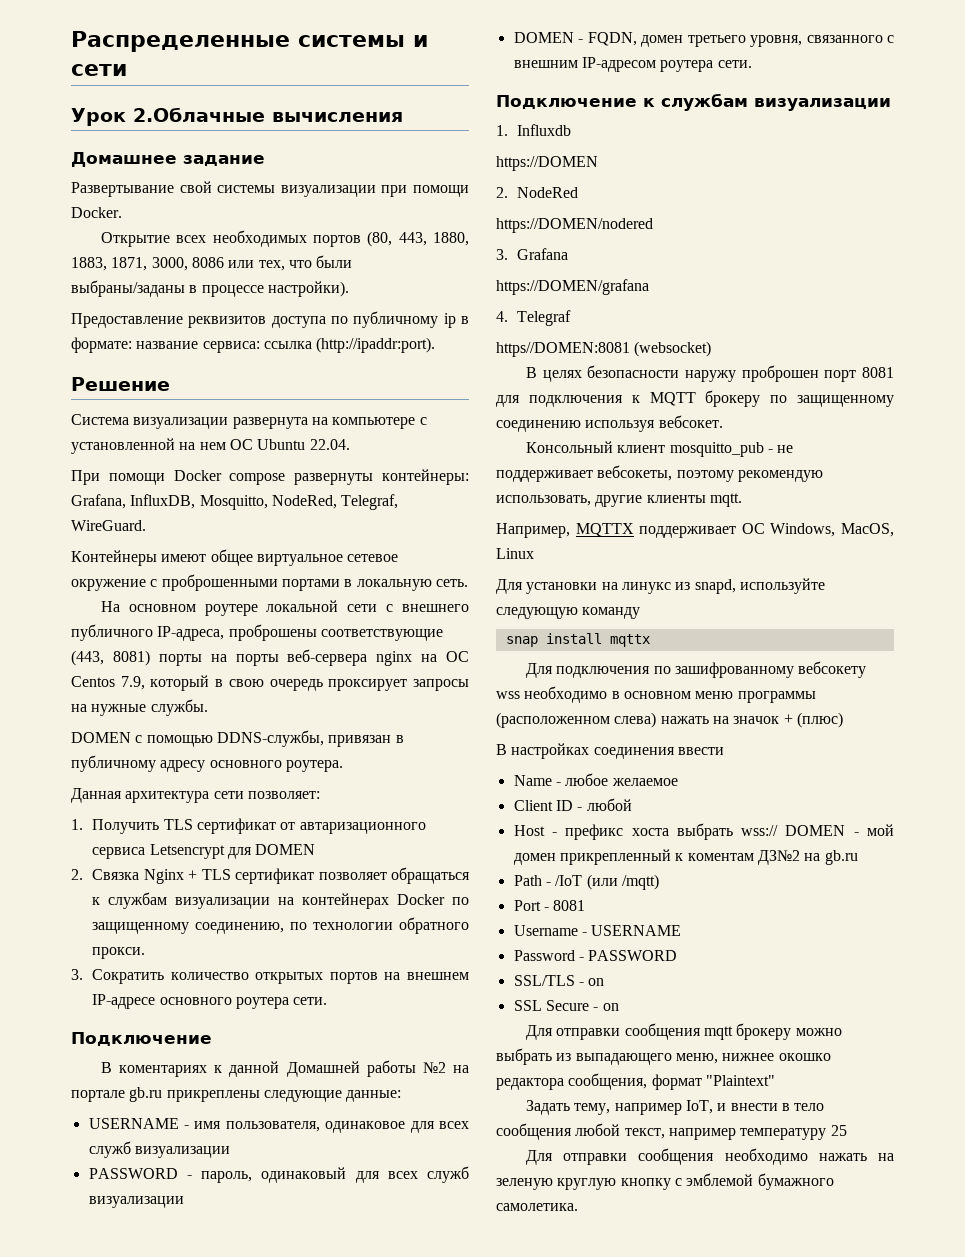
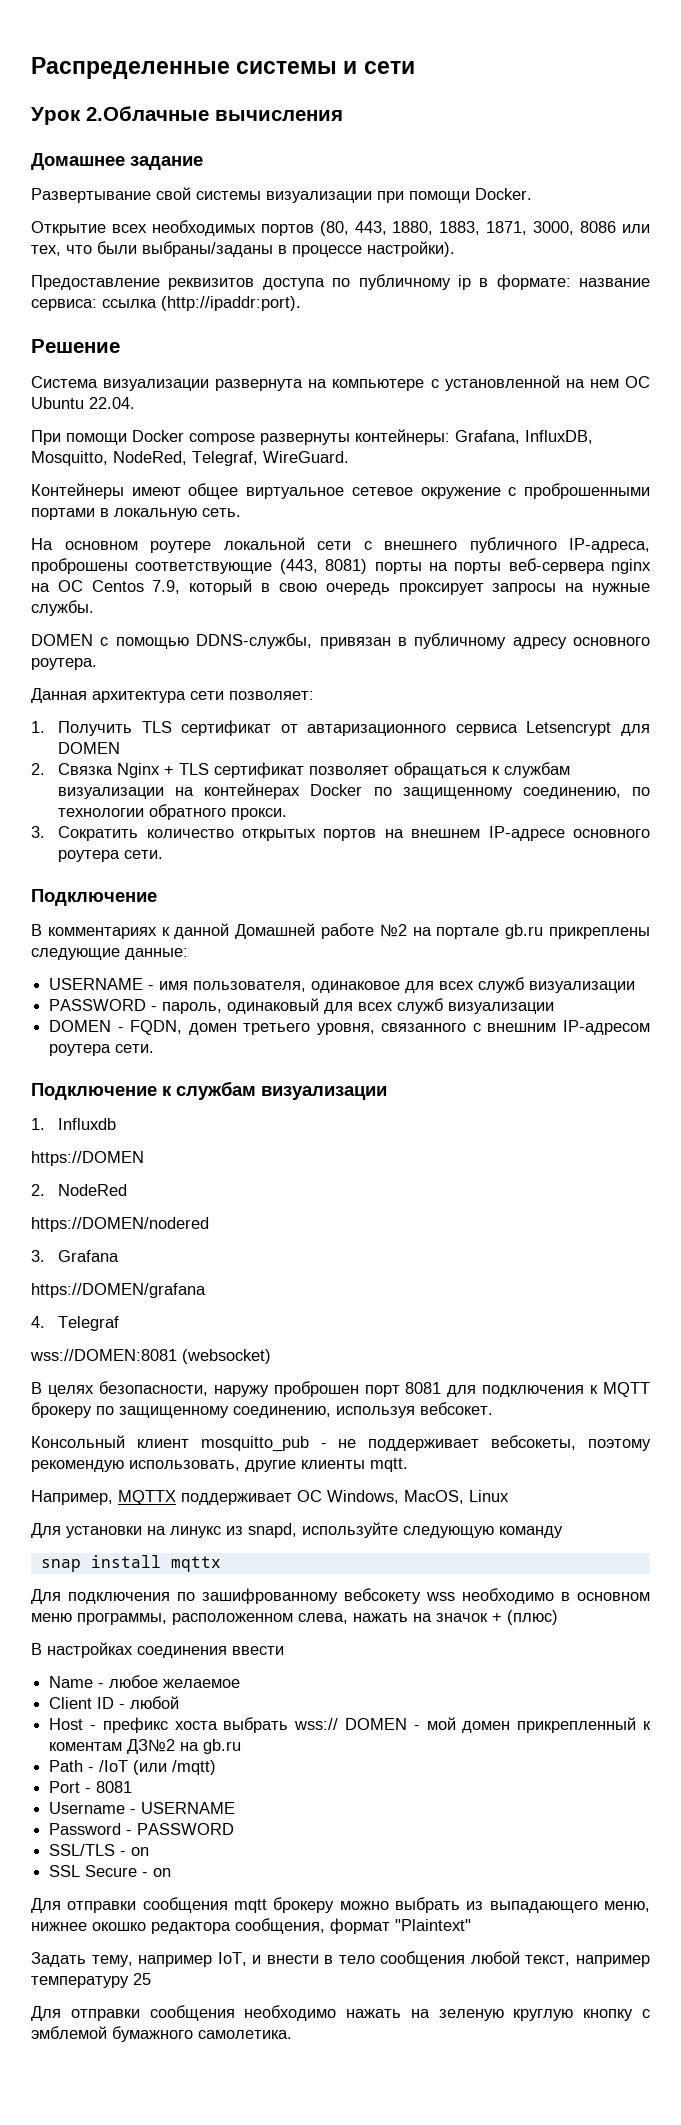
- В коментариях к данной Домашней работы №2 на портале gb.ru прикреплены следующие данные:
+ В комментариях к данной Домашней работе №2 на портале gb.ru прикреплены следующие данные:
- https//DOMEN:8081 (websocket)
+ wss://DOMEN:8081 (websocket)
- В целях безопасности наружу проброшен порт 8081 для подключения к MQTT брокеру по защищенному соединению используя вебсокет.
+ В целях безопасности, наружу проброшен порт 8081 для подключения к MQTT брокеру по защищенному соединению, используя вебсокет.
- Для подключения по зашифрованному вебсокету wss необходимо в основном меню программы (расположенном слева) нажать на значок + (плюс)
+ Для подключения по зашифрованному вебсокету wss необходимо в основном меню программы, расположенном слева, нажать на значок + (плюс)

